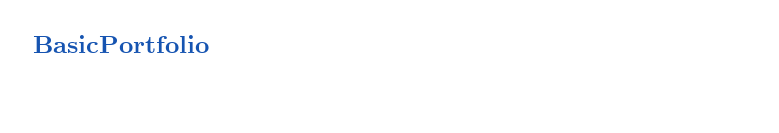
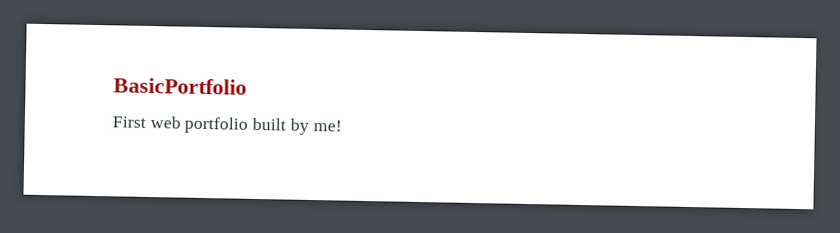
+ First web portfolio built by me!

